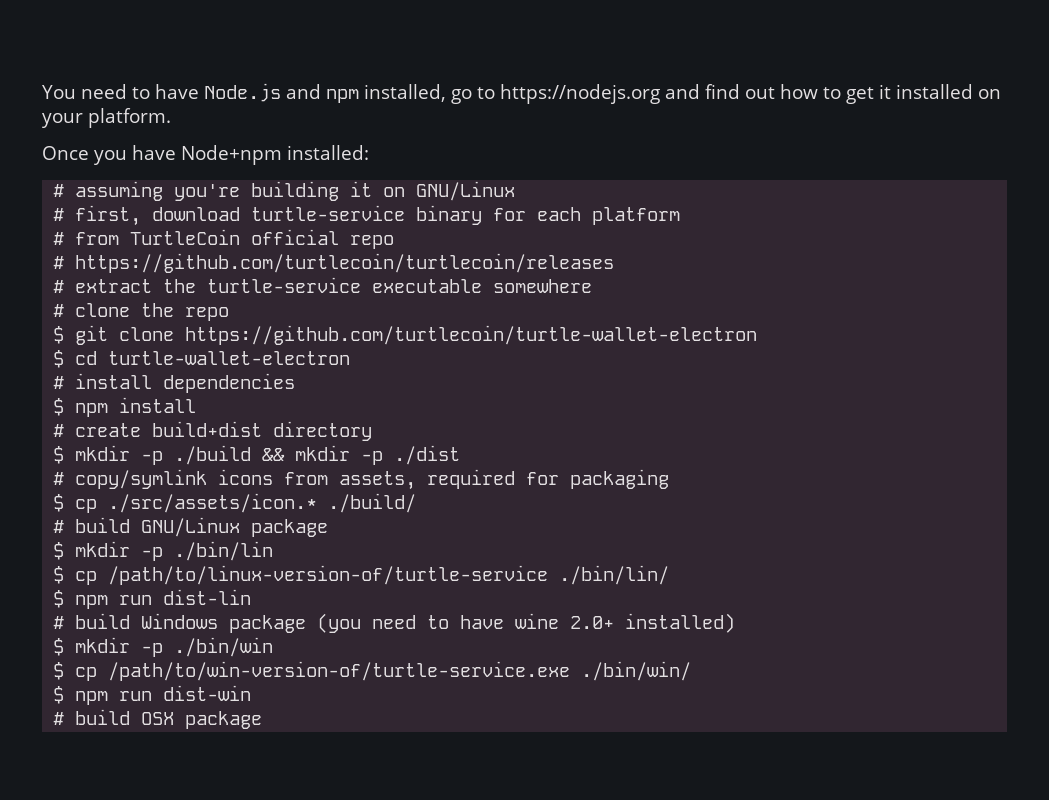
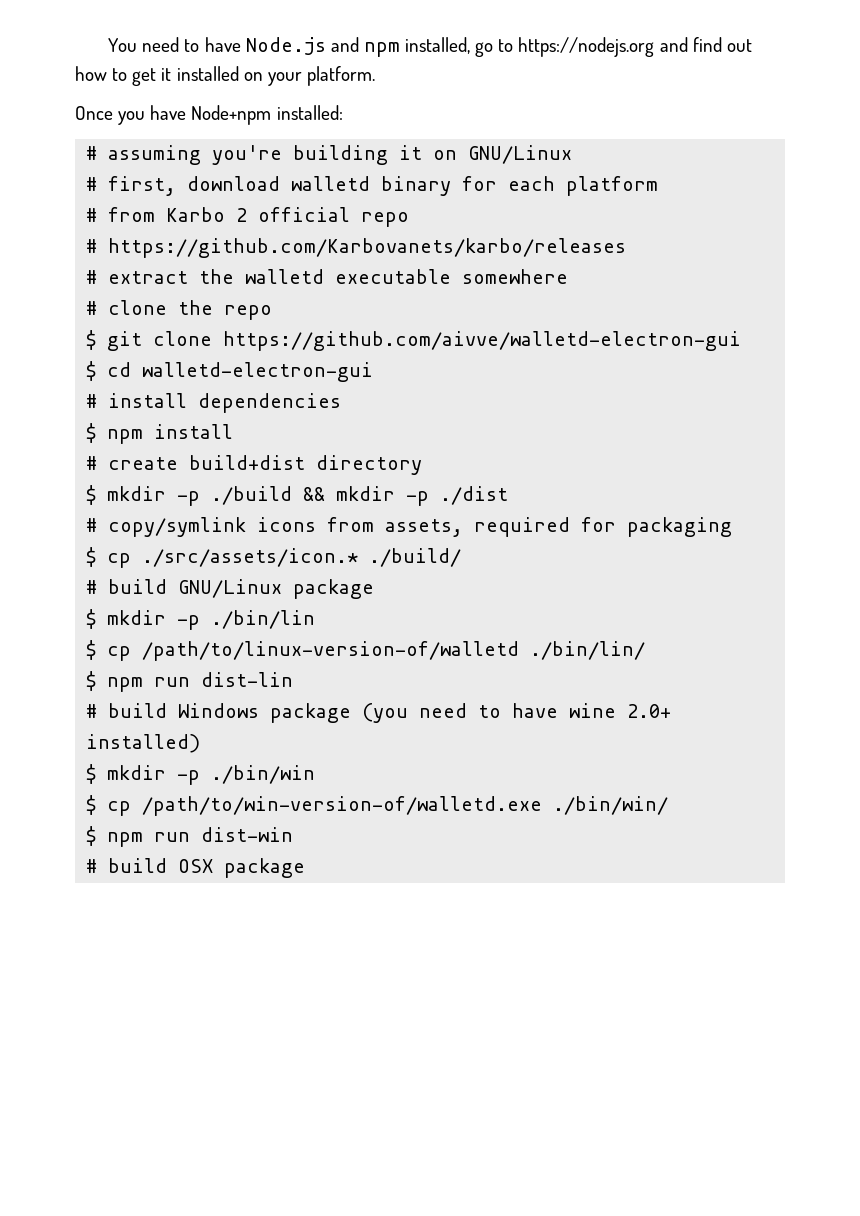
- # first, download turtle-service binary for each platform
+ # first, download walletd binary for each platform
- # from TurtleCoin official repo
+ # from Karbo 2 official repo
- # https://github.com/turtlecoin/turtlecoin/releases
+ # https://github.com/Karbovanets/karbo/releases
- # extract the turtle-service executable somewhere
+ # extract the walletd executable somewhere
- $ git clone https://github.com/turtlecoin/turtle-wallet-electron
+ $ git clone https://github.com/aivve/walletd-electron-gui
- $ cd turtle-wallet-electron
+ $ cd walletd-electron-gui
- $ cp /path/to/linux-version-of/turtle-service ./bin/lin/
+ $ cp /path/to/linux-version-of/walletd ./bin/lin/
- $ cp /path/to/win-version-of/turtle-service.exe ./bin/win/
+ $ cp /path/to/win-version-of/walletd.exe ./bin/win/

